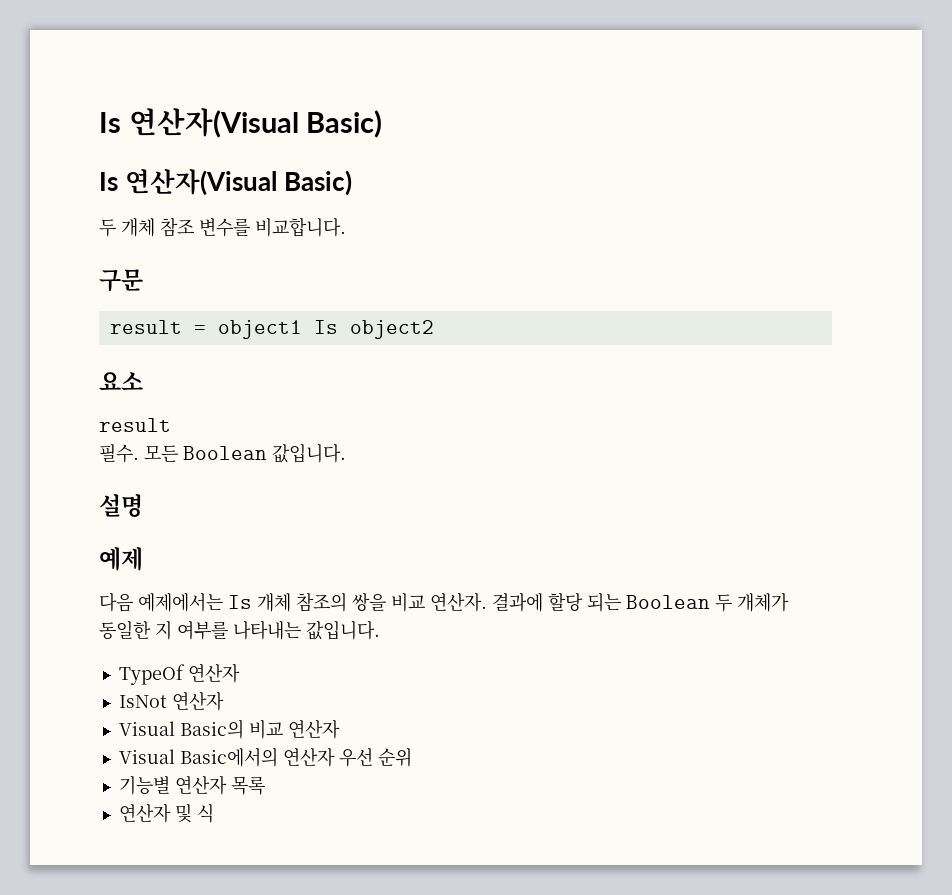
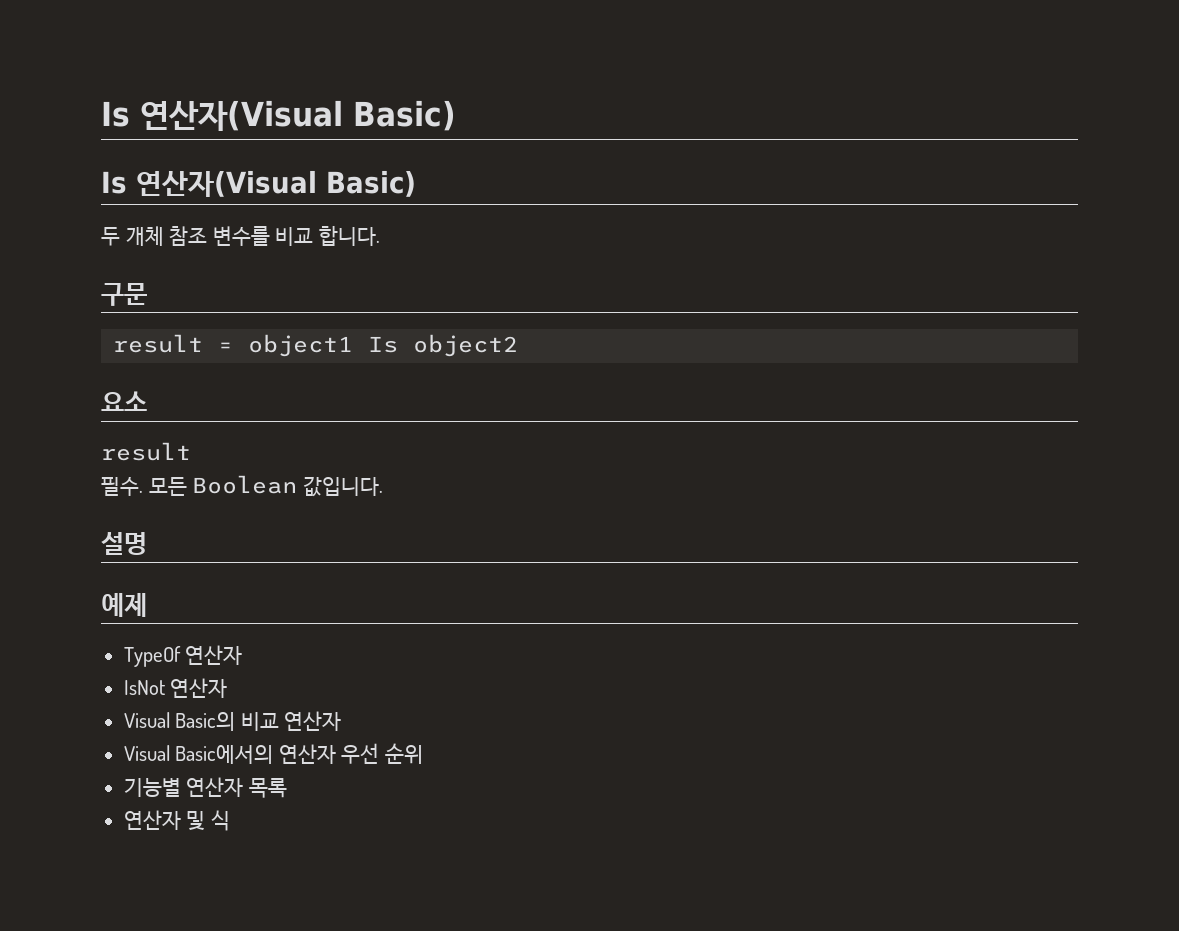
- 두 개체 참조 변수를 비교합니다.
+ 두 개체 참조 변수를 비교 합니다.
- 다음 예제에서는 Is 개체 참조의 쌍을 비교 연산자. 결과에 할당 되는 Boolean 두 개체가 동일한 지 여부를 나타내는 값입니다.

